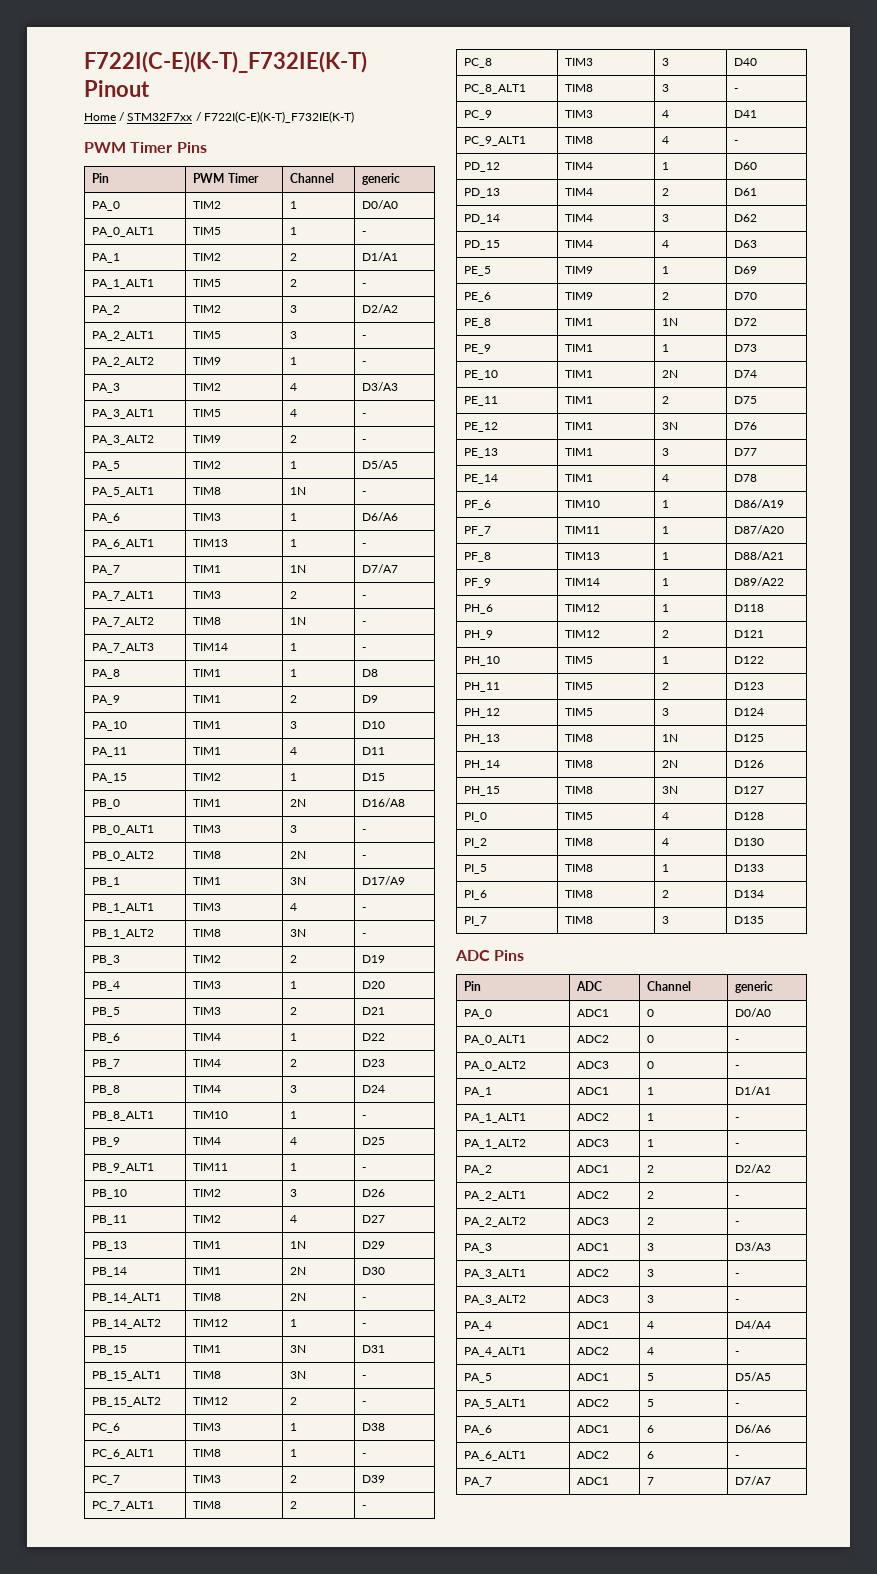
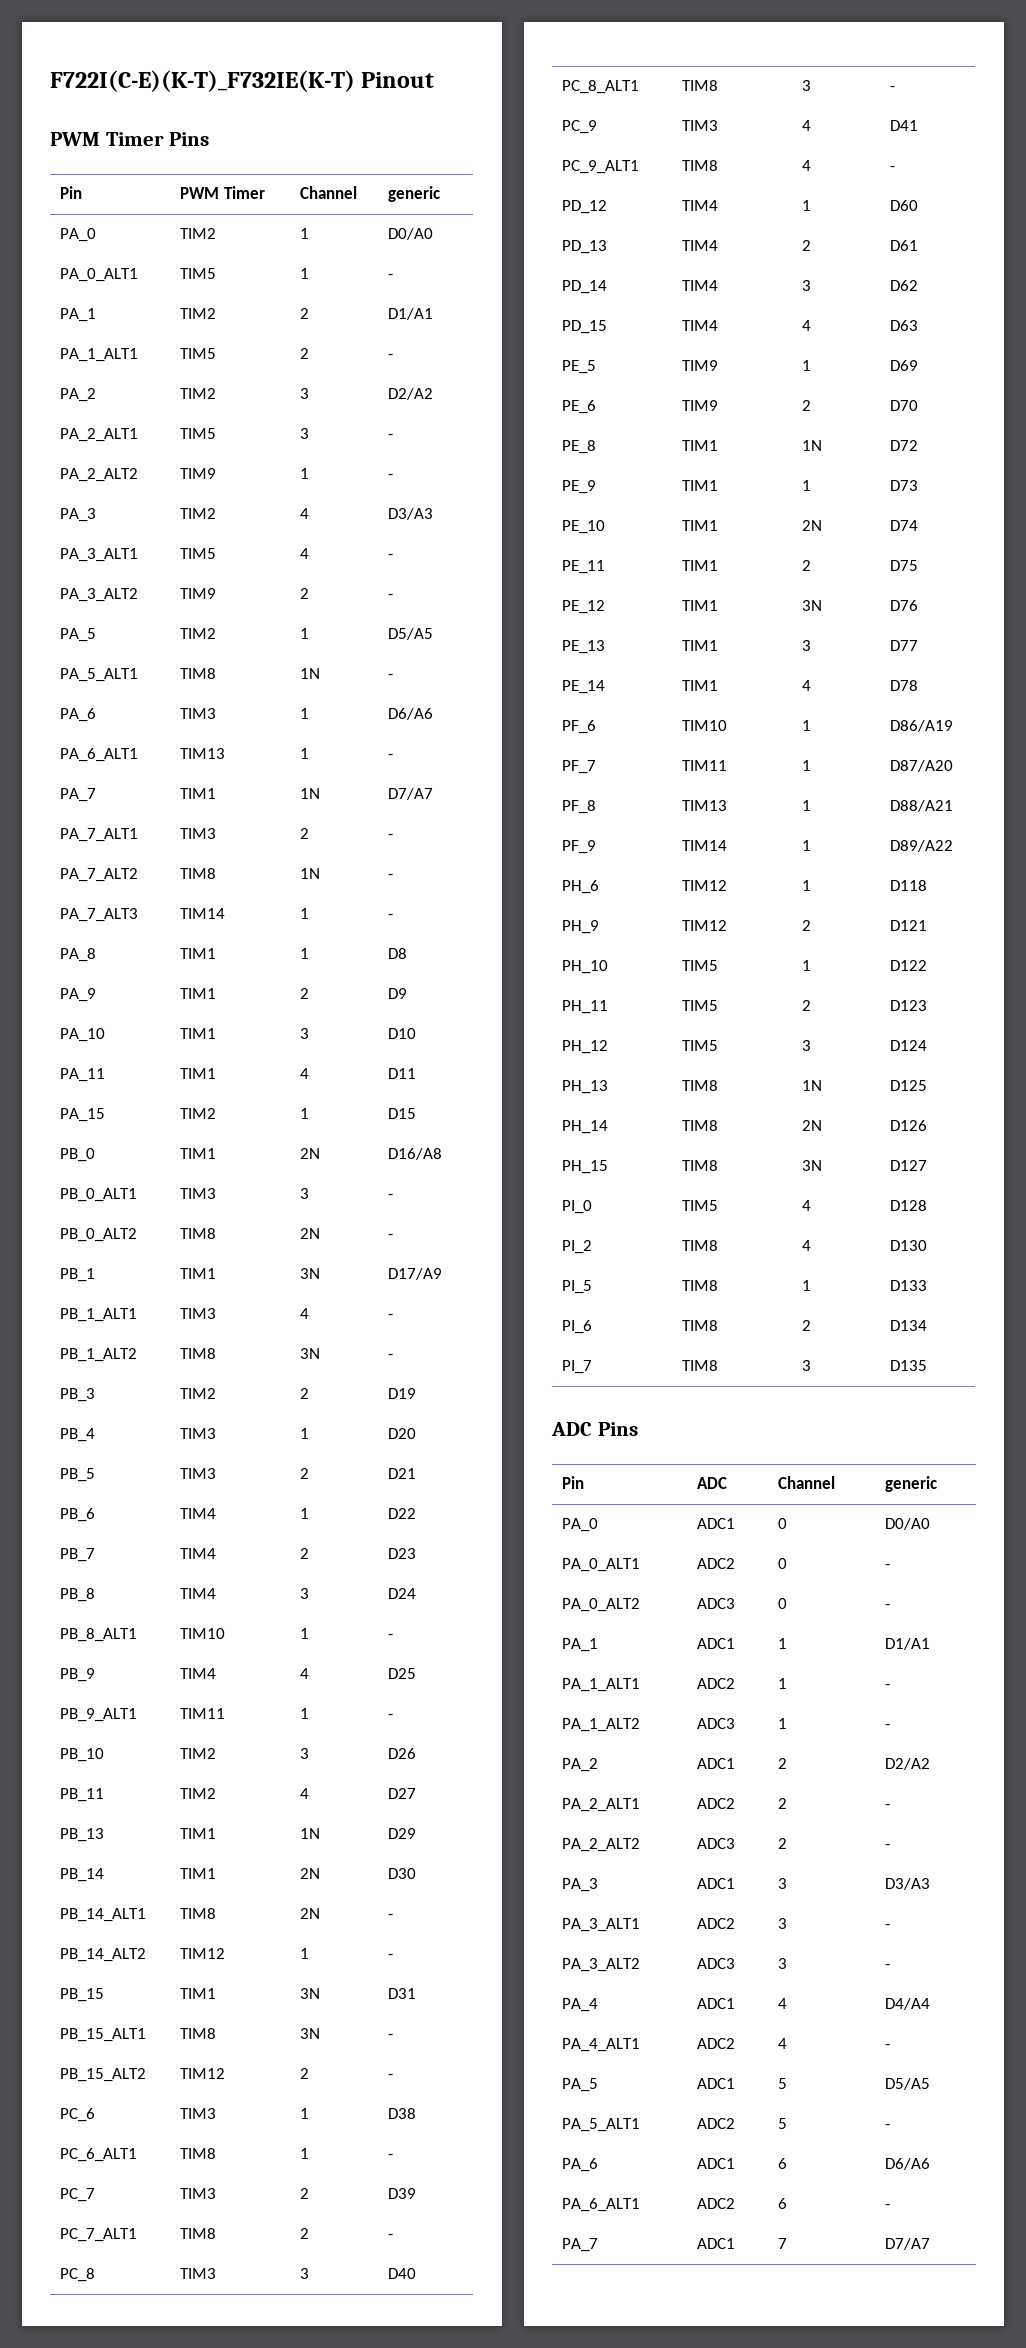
- Home / STM32F7xx / F722I(C-E)(K-T)_F732IE(K-T)

